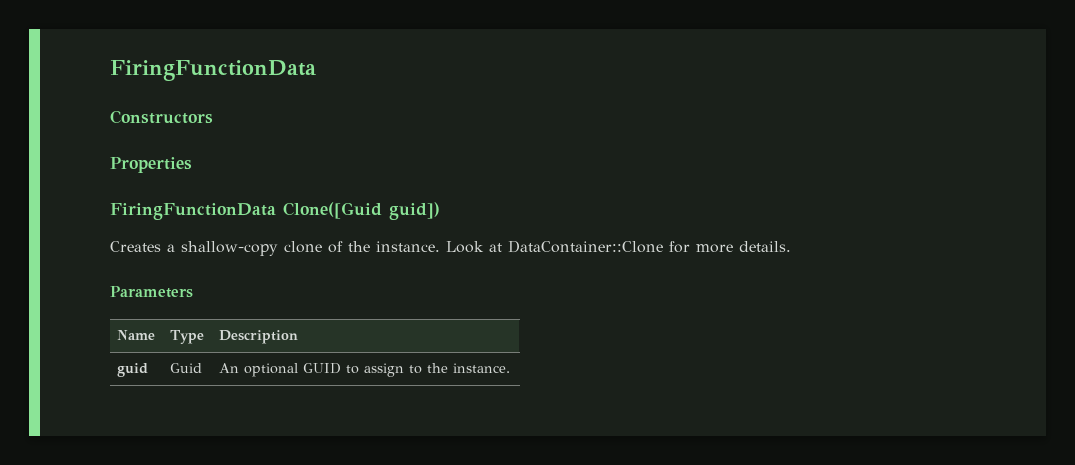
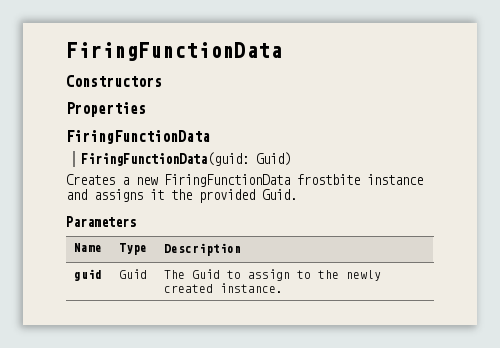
  Properties
- FiringFunctionData Clone([Guid guid])
+ FiringFunctionData
+ FiringFunctionData(guid: Guid)
- Creates a shallow-copy clone of the instance. Look at DataContainer::Clone for more details.
+ Creates a new FiringFunctionData frostbite instance and assigns it the provided Guid.
- guid | Guid | An optional GUID to assign to the instance.
+ guid | Guid | The Guid to assign to the newly created instance.

